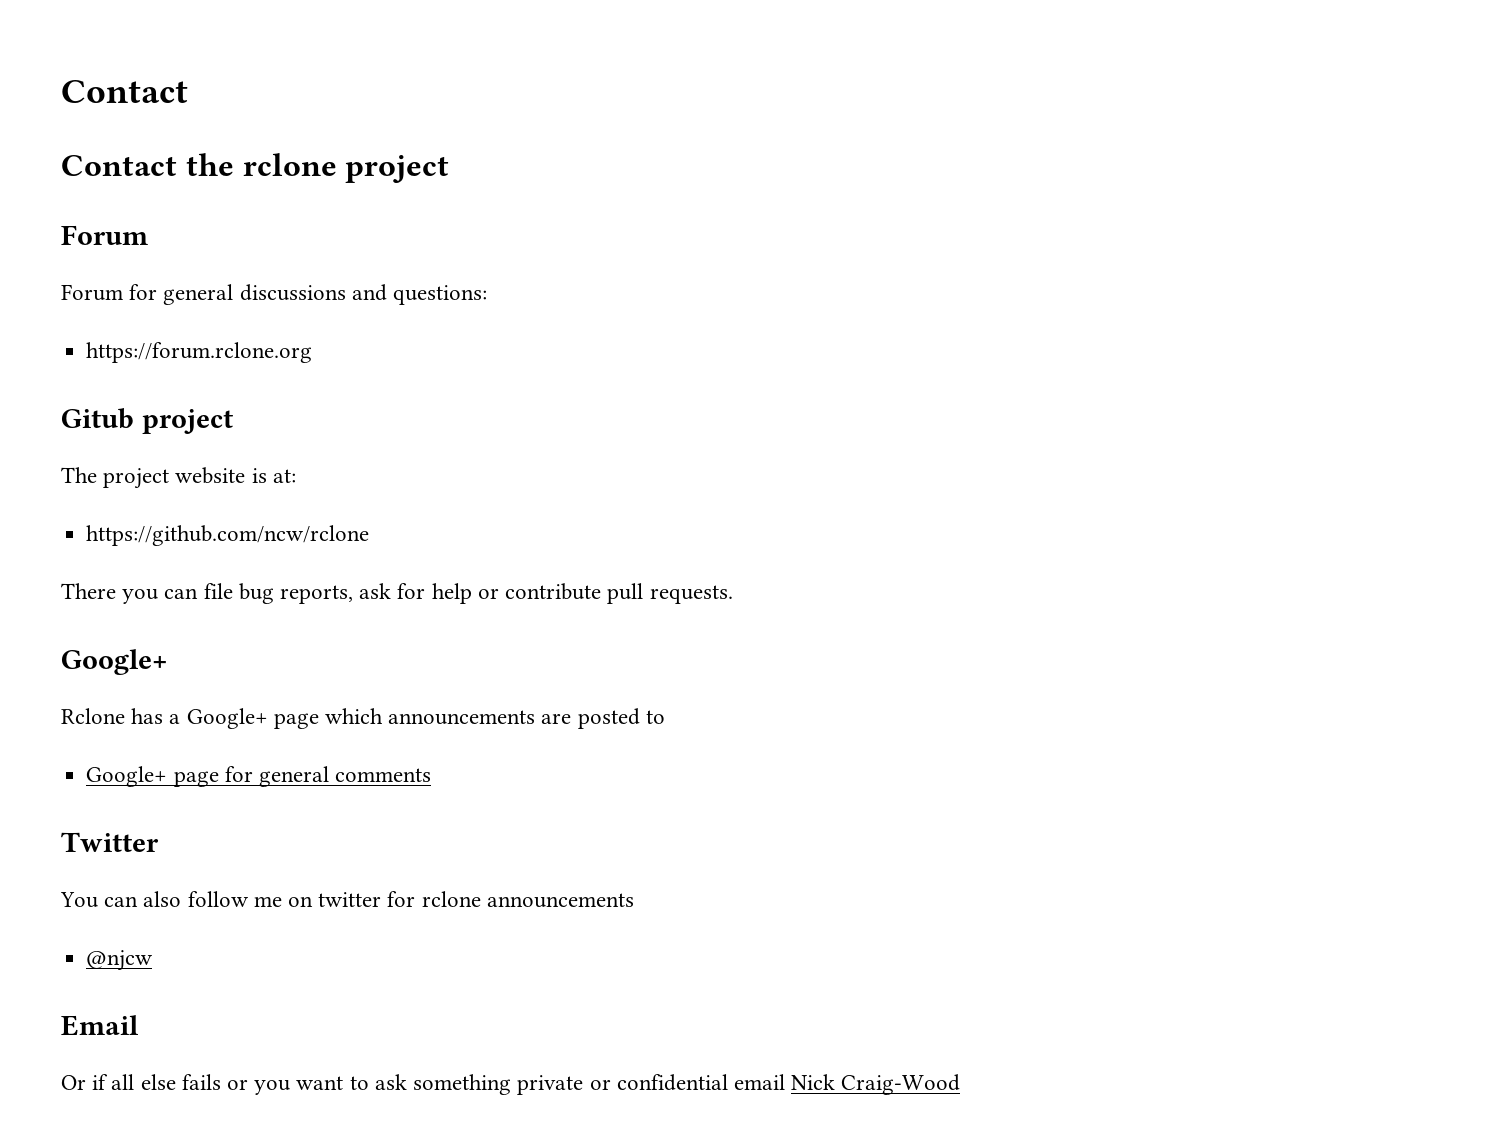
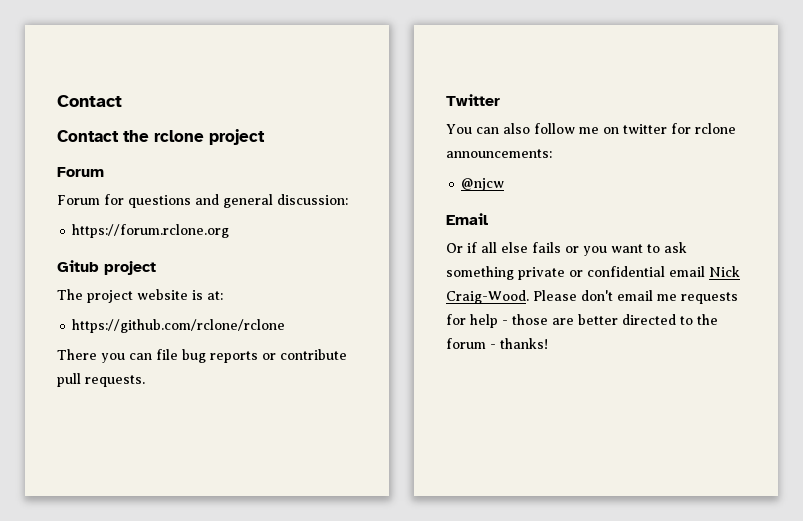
- Forum for general discussions and questions:
+ Forum for questions and general discussion:
- https://github.com/ncw/rclone
+ https://github.com/rclone/rclone
- There you can file bug reports, ask for help or contribute pull requests.
- Google+
- Rclone has a Google+ page which announcements are posted to
- Google+ page for general comments
+ There you can file bug reports or contribute pull requests.
- You can also follow me on twitter for rclone announcements
+ You can also follow me on twitter for rclone announcements:
- Or if all else fails or you want to ask something private or confidential email Nick Craig-Wood
+ Or if all else fails or you want to ask something private or confidential email Nick Craig-Wood. Please don't email me requests for help - those are better directed to the forum - thanks!

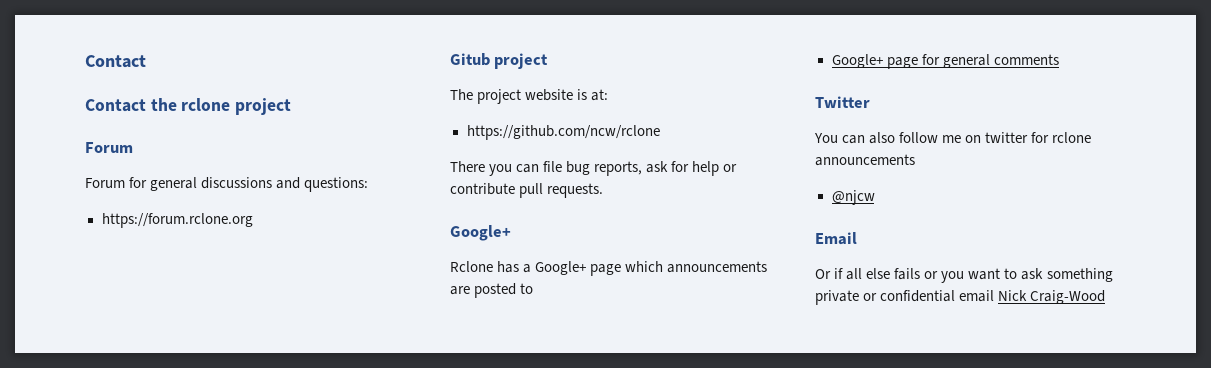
- Forum for questions and general discussion:
+ Forum for general discussions and questions:
- https://github.com/rclone/rclone
+ https://github.com/ncw/rclone
- There you can file bug reports or contribute pull requests.
+ There you can file bug reports, ask for help or contribute pull requests.
+ Google+
+ Rclone has a Google+ page which announcements are posted to
+ Google+ page for general comments
- You can also follow me on twitter for rclone announcements:
+ You can also follow me on twitter for rclone announcements
- Or if all else fails or you want to ask something private or confidential email Nick Craig-Wood. Please don't email me requests for help - those are better directed to the forum - thanks!
+ Or if all else fails or you want to ask something private or confidential email Nick Craig-Wood

